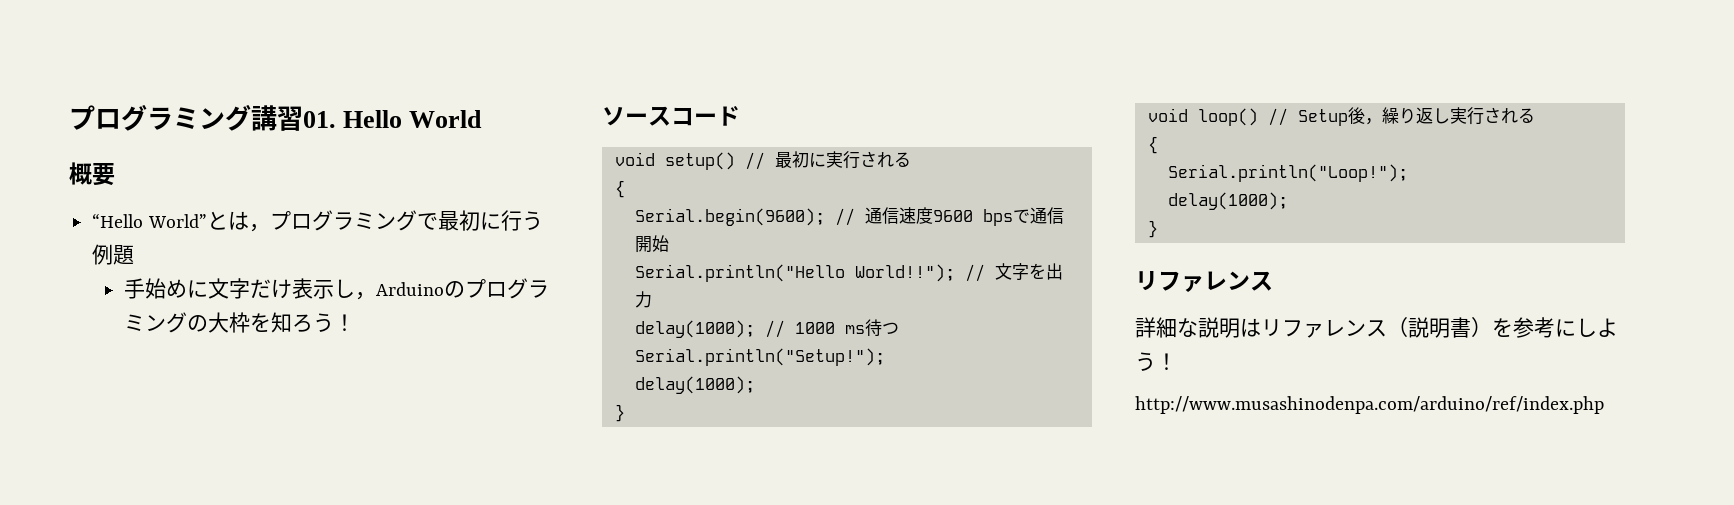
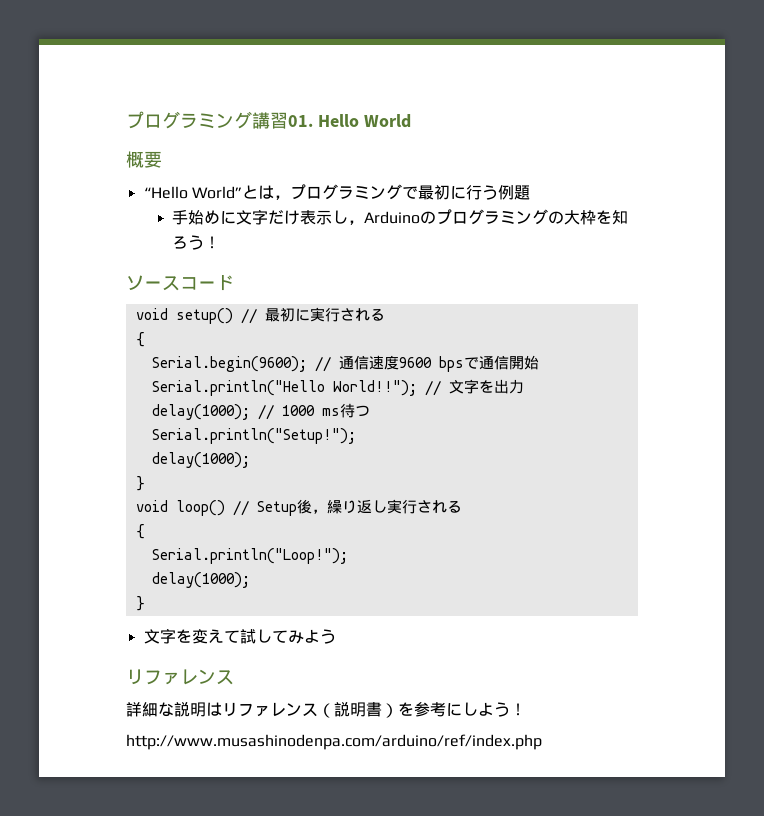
+ 文字を変えて試してみよう

